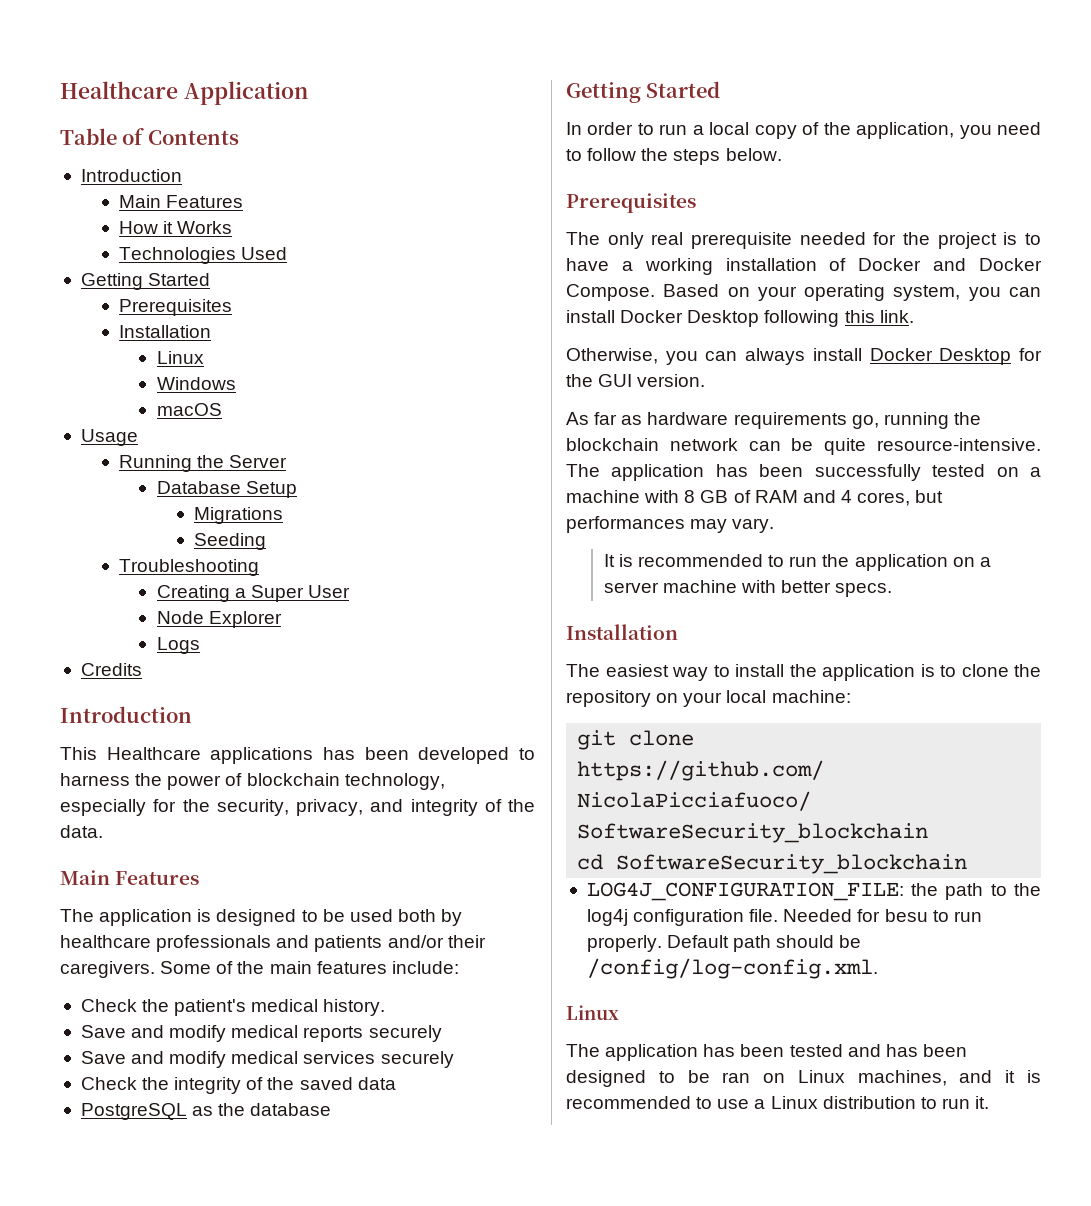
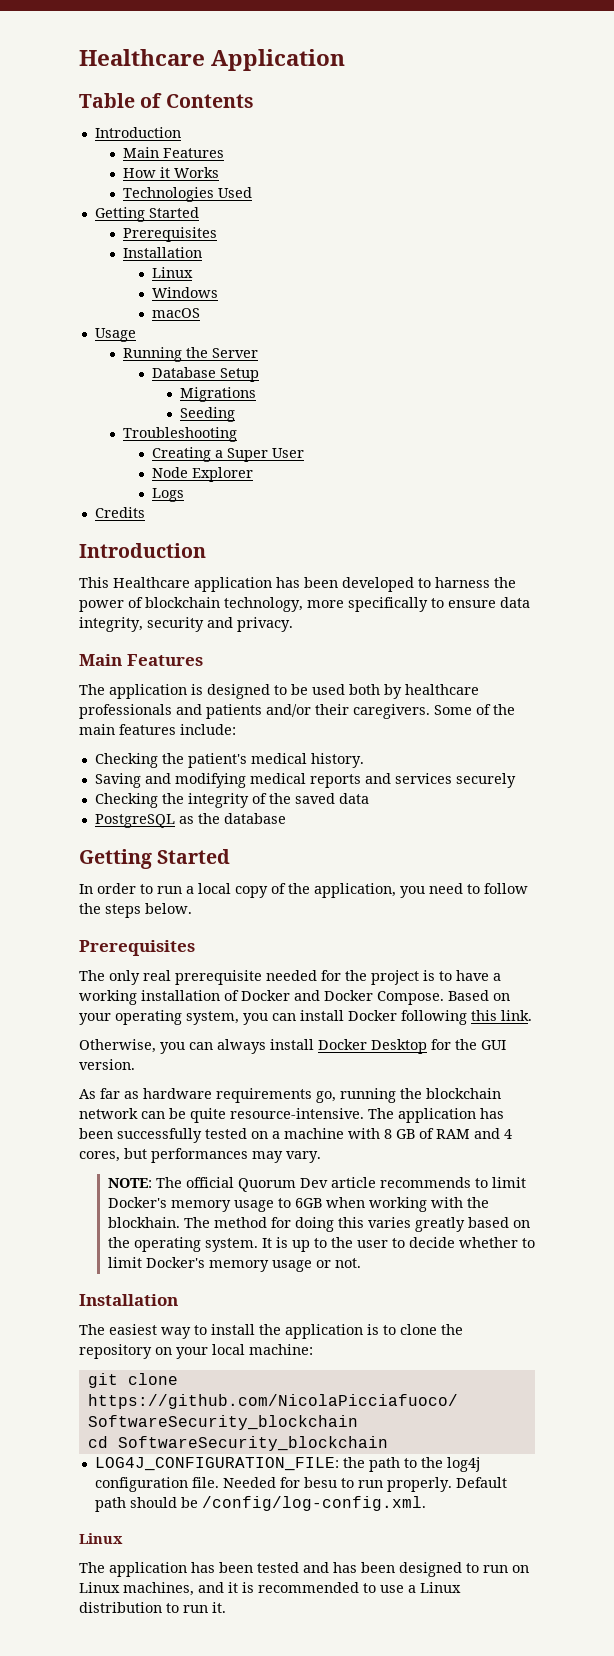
- This Healthcare applications has been developed to harness the power of blockchain technology, especially for the security, privacy, and integrity of the data.
+ This Healthcare application has been developed to harness the power of blockchain technology, more specifically to ensure data integrity, security and privacy.
- Check the patient's medical history.
+ Checking the patient's medical history.
- Save and modify medical reports securely
- Save and modify medical services securely
+ Saving and modifying medical reports and services securely
- Check the integrity of the saved data
+ Checking the integrity of the saved data
- Based on your operating system, you can install Docker Desktop following this link.
+ Based on your operating system, you can install Docker following this link.
- It is recommended to run the application on a server machine with better specs.
+ NOTE: The official Quorum Dev article recommends to limit Docker's memory usage to 6GB when working with the blockhain. The method for doing this varies greatly based on the operating system. It is up to the user to decide whether to limit Docker's memory usage or not.
- The application has been tested and has been designed to be ran on Linux machines, and it is recommended to use a Linux distribution to run it.
+ The application has been tested and has been designed to run on Linux machines, and it is recommended to use a Linux distribution to run it.

